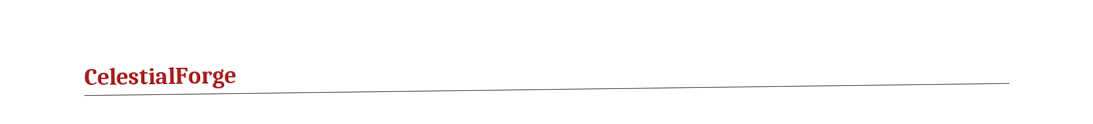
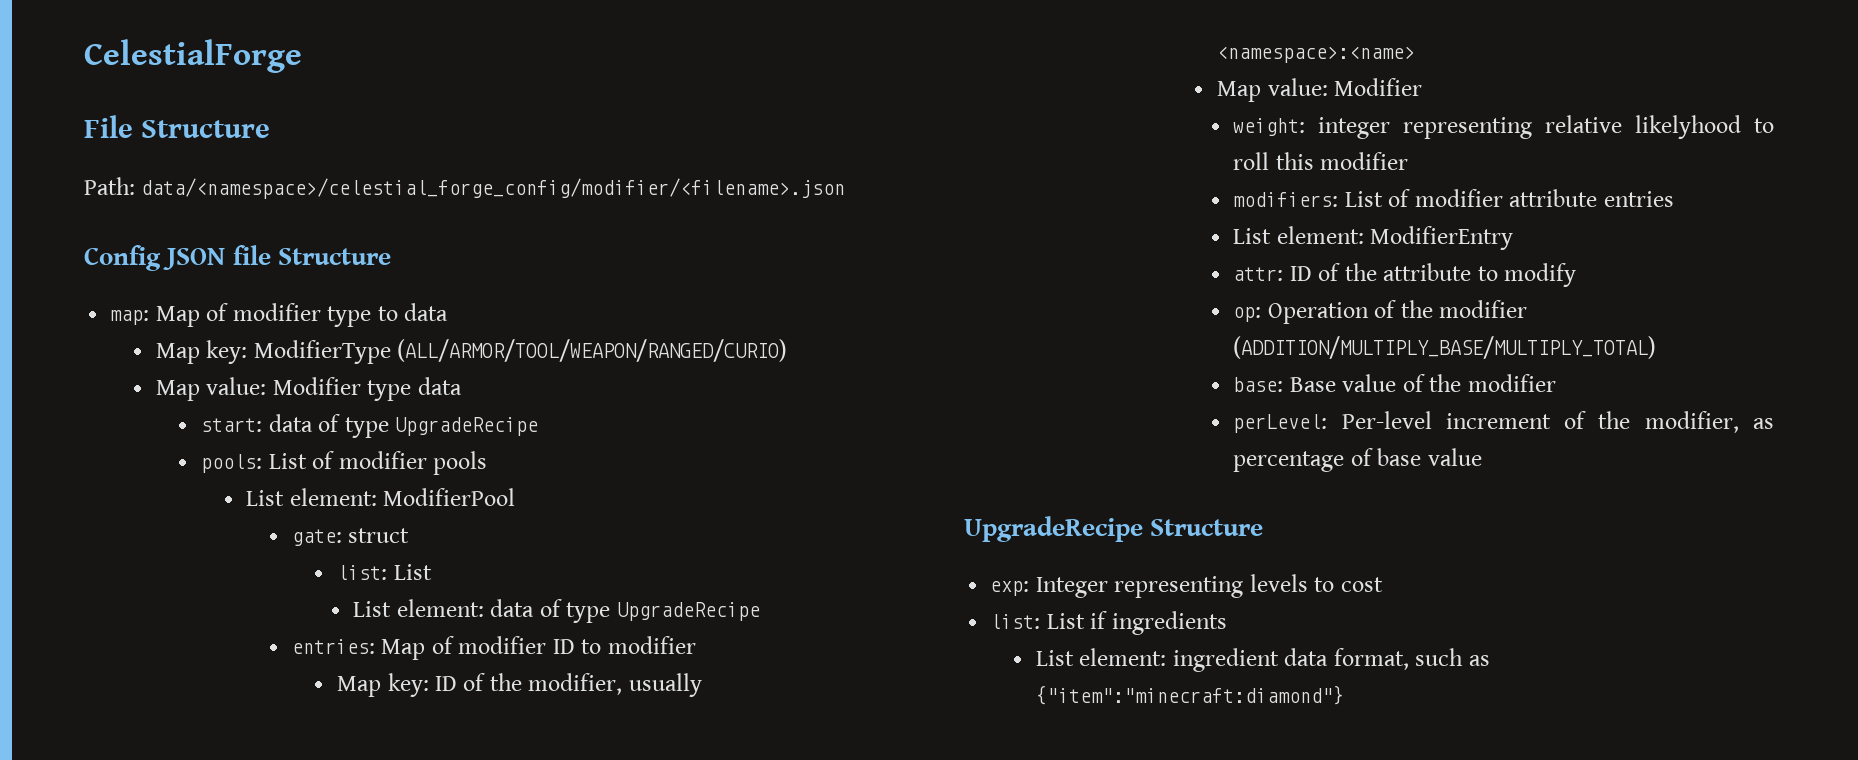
+ File Structure
+ Path: data/<namespace>/celestial_forge_config/modifier/<filename>.json
+ Config JSON file Structure
+ map: Map of modifier type to data
+ Map key: ModifierType (ALL/ARMOR/TOOL/WEAPON/RANGED/CURIO)
+ Map value: Modifier type data
+ start: data of type UpgradeRecipe
+ pools: List of modifier pools
+ List element: ModifierPool
+ gate: struct
+ list: List
+ List element: data of type UpgradeRecipe
+ entries: Map of modifier ID to modifier
+ Map key: ID of the modifier, usually <namespace>:<name>
+ Map value: Modifier
+ weight: integer representing relative likelyhood to roll this modifier
+ modifiers: List of modifier attribute entries
+ List element: ModifierEntry
+ attr: ID of the attribute to modify
+ op: Operation of the modifier (ADDITION/MULTIPLY_BASE/MULTIPLY_TOTAL)
+ base: Base value of the modifier
+ perLevel: Per-level increment of the modifier, as percentage of base value
+ UpgradeRecipe Structure
+ exp: Integer representing levels to cost
+ list: List if ingredients
+ List element: ingredient data format, such as {"item":"minecraft:diamond"}

